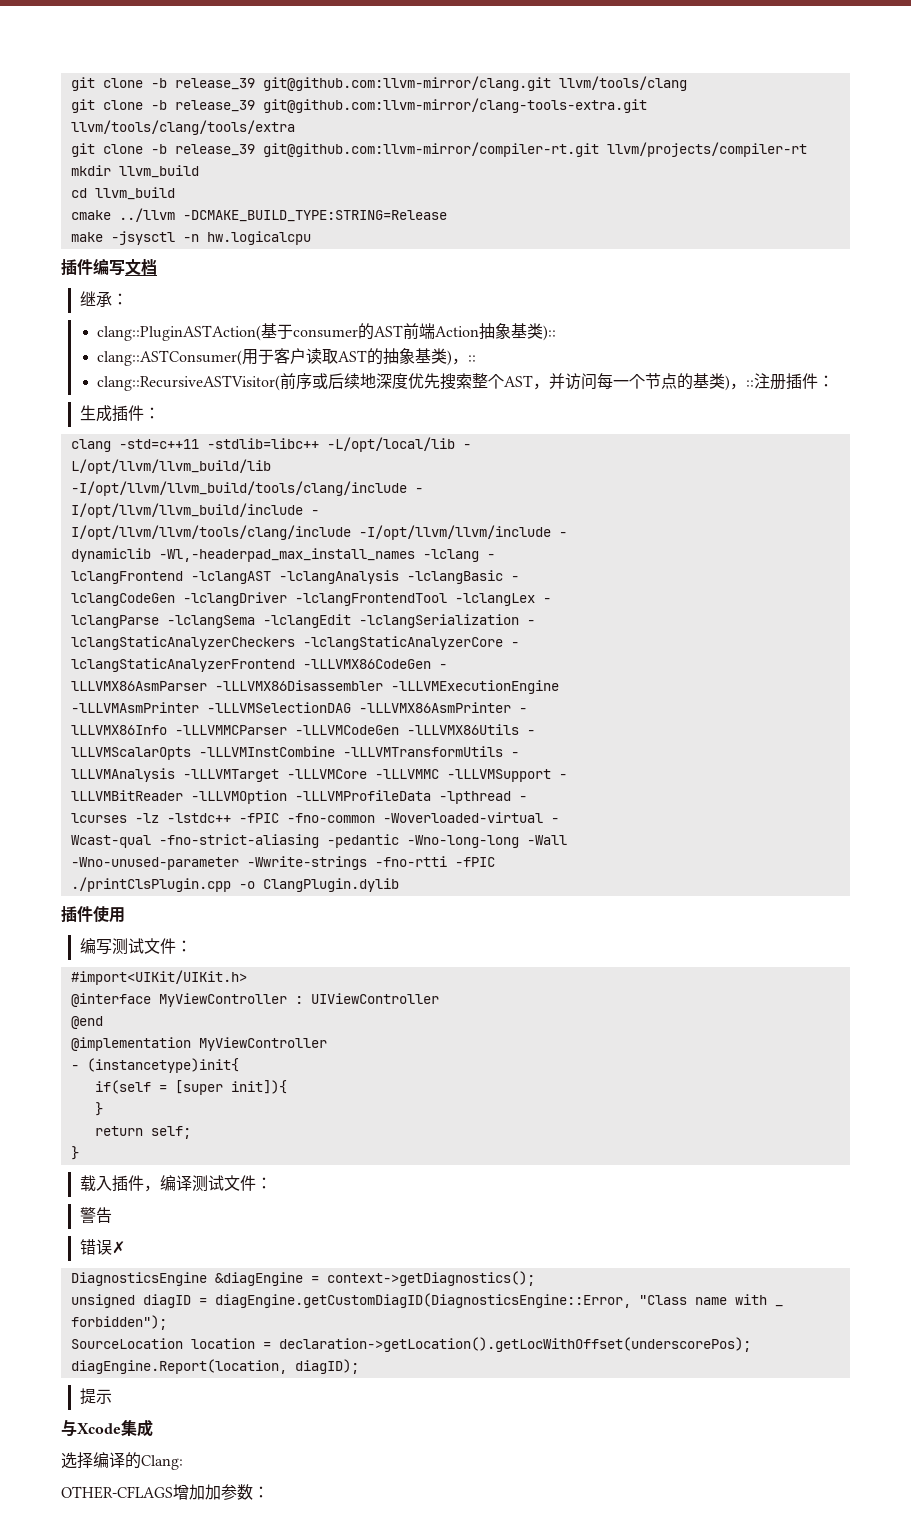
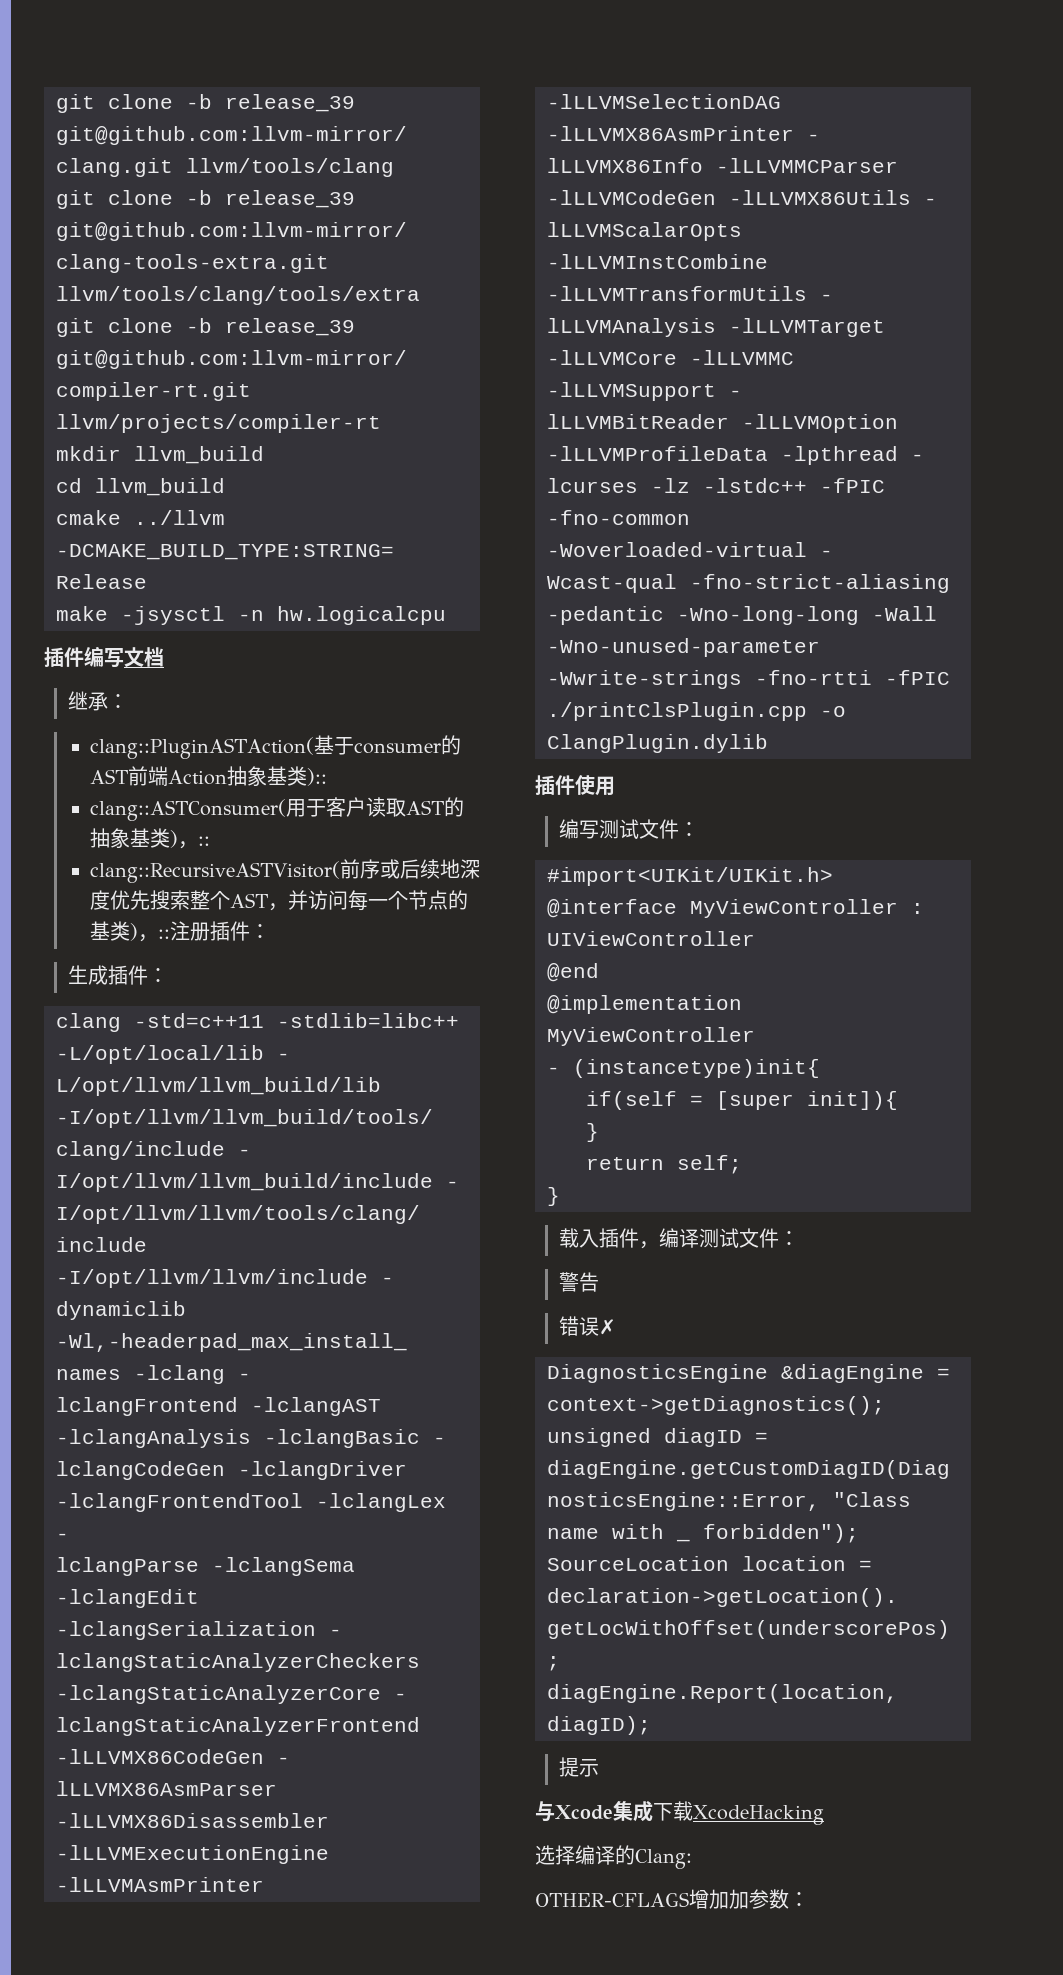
- 与Xcode集成
+ 与Xcode集成下载XcodeHacking

